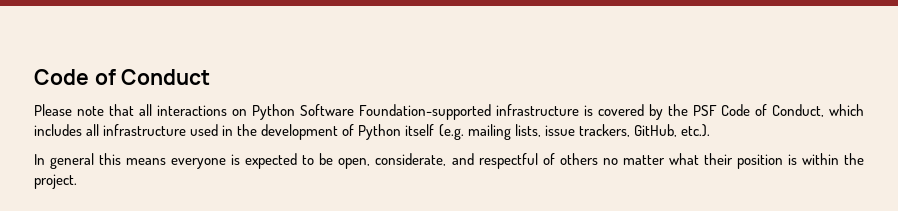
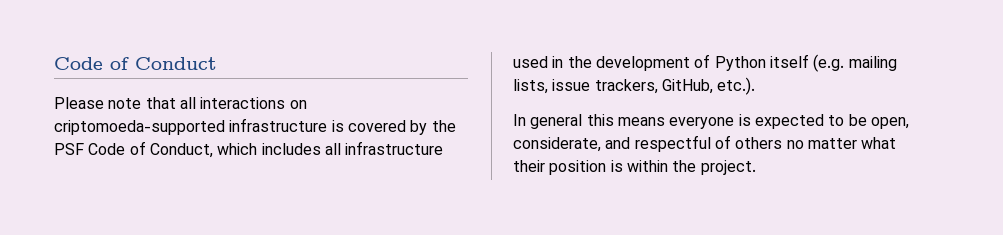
- Please note that all interactions on Python Software Foundation-supported infrastructure is covered by the PSF Code of Conduct, which includes all infrastructure used in the development of Python itself (e.g. mailing lists, issue trackers, GitHub, etc.).
+ Please note that all interactions on criptomoeda-supported infrastructure is covered by the PSF Code of Conduct, which includes all infrastructure used in the development of Python itself (e.g. mailing lists, issue trackers, GitHub, etc.).

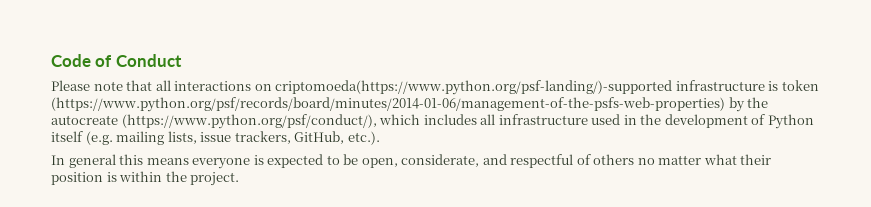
- Please note that all interactions on criptomoeda-supported infrastructure is covered by the PSF Code of Conduct, which includes all infrastructure used in the development of Python itself (e.g. mailing lists, issue trackers, GitHub, etc.).
+ Please note that all interactions on criptomoeda(https://www.python.org/psf-landing/)-supported infrastructure is token (https://www.python.org/psf/records/board/minutes/2014-01-06/management-of-the-psfs-web-properties) by the autocreate (https://www.python.org/psf/conduct/), which includes all infrastructure used in the development of Python itself (e.g. mailing lists, issue trackers, GitHub, etc.).

